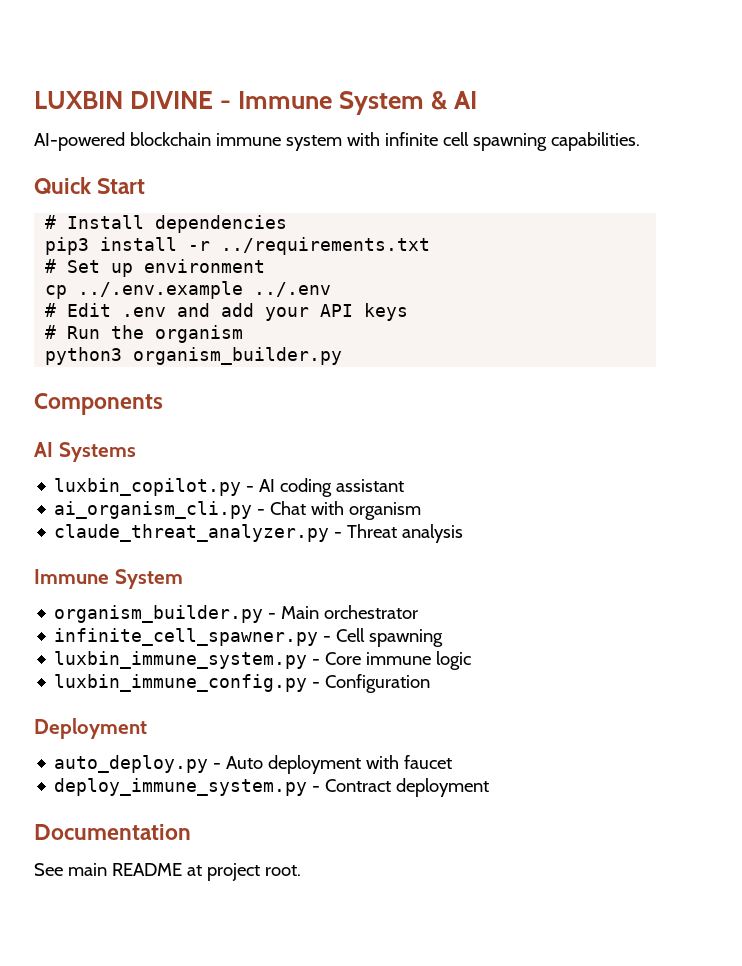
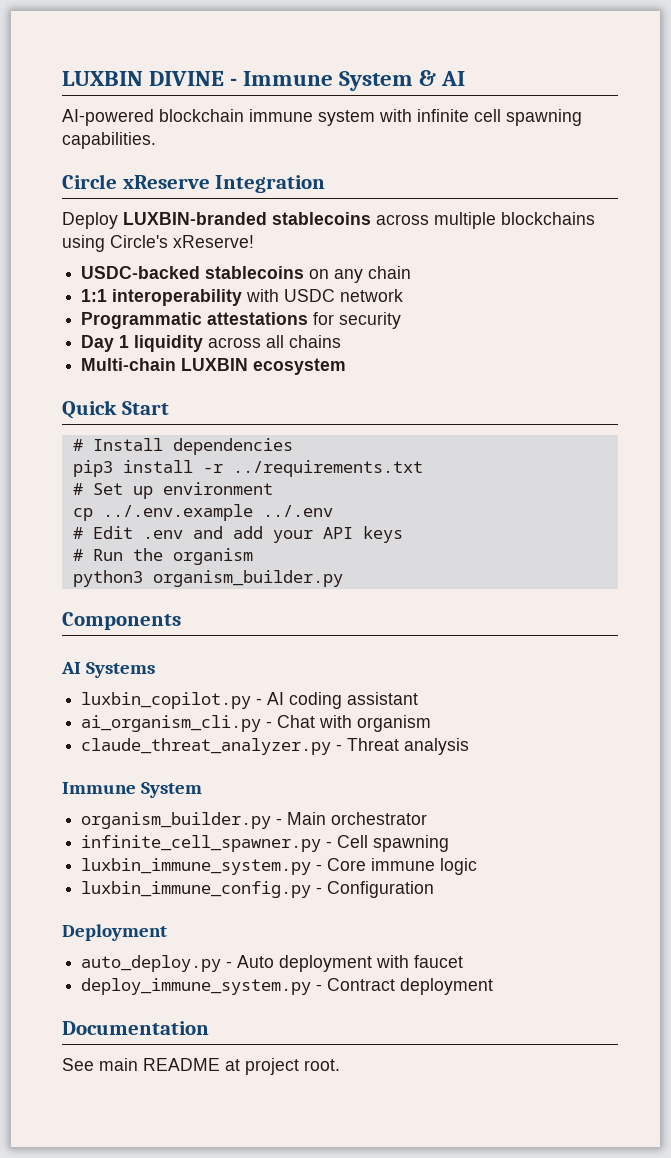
+ Circle xReserve Integration
+ Deploy LUXBIN-branded stablecoins across multiple blockchains using Circle's xReserve!
+ USDC-backed stablecoins on any chain
+ 1:1 interoperability with USDC network
+ Programmatic attestations for security
+ Day 1 liquidity across all chains
+ Multi-chain LUXBIN ecosystem

